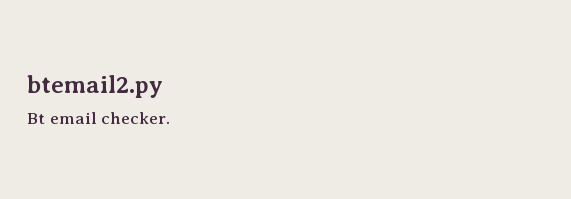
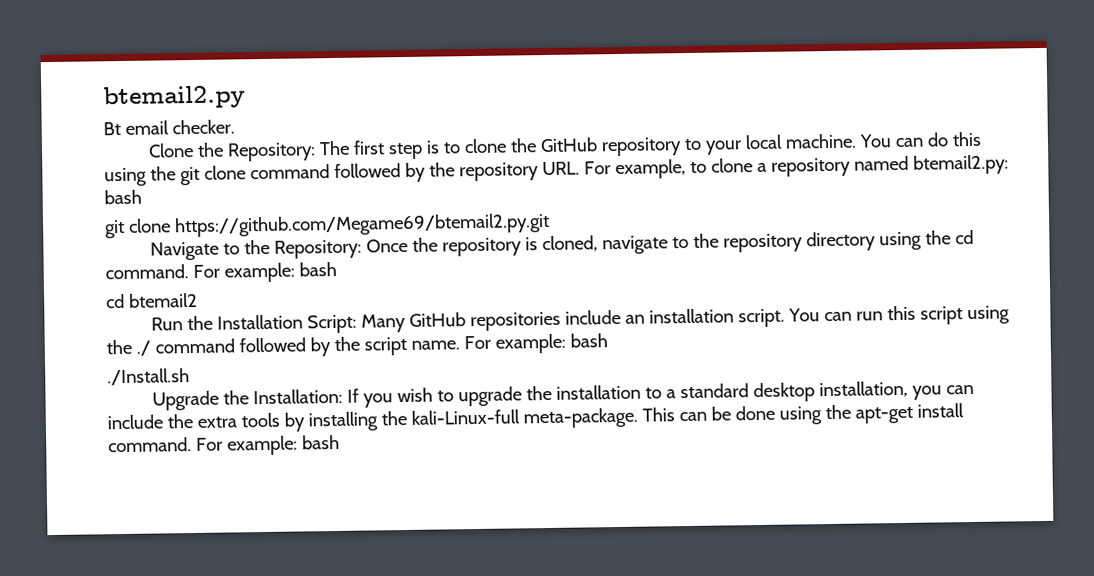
+ Clone the Repository: The first step is to clone the GitHub repository to your local machine. You can do this using the git clone command followed by the repository URL. For example, to clone a repository named btemail2.py: bash
+ git clone https://github.com/Megame69/btemail2.py.git
+ Navigate to the Repository: Once the repository is cloned, navigate to the repository directory using the cd command. For example: bash
+ cd btemail2
+ Run the Installation Script: Many GitHub repositories include an installation script. You can run this script using the ./ command followed by the script name. For example: bash
+ ./Install.sh
+ Upgrade the Installation: If you wish to upgrade the installation to a standard desktop installation, you can include the extra tools by installing the kali-Linux-full meta-package. This can be done using the apt-get install command. For example: bash

